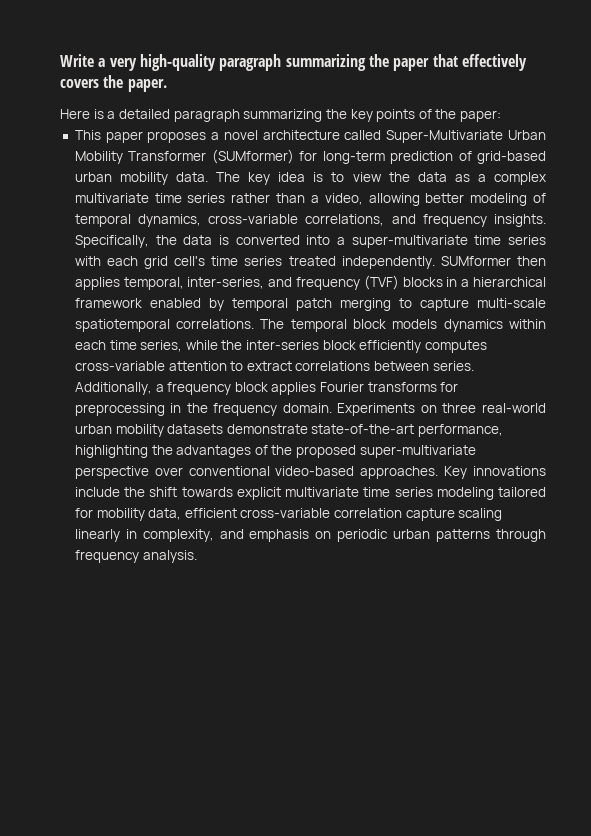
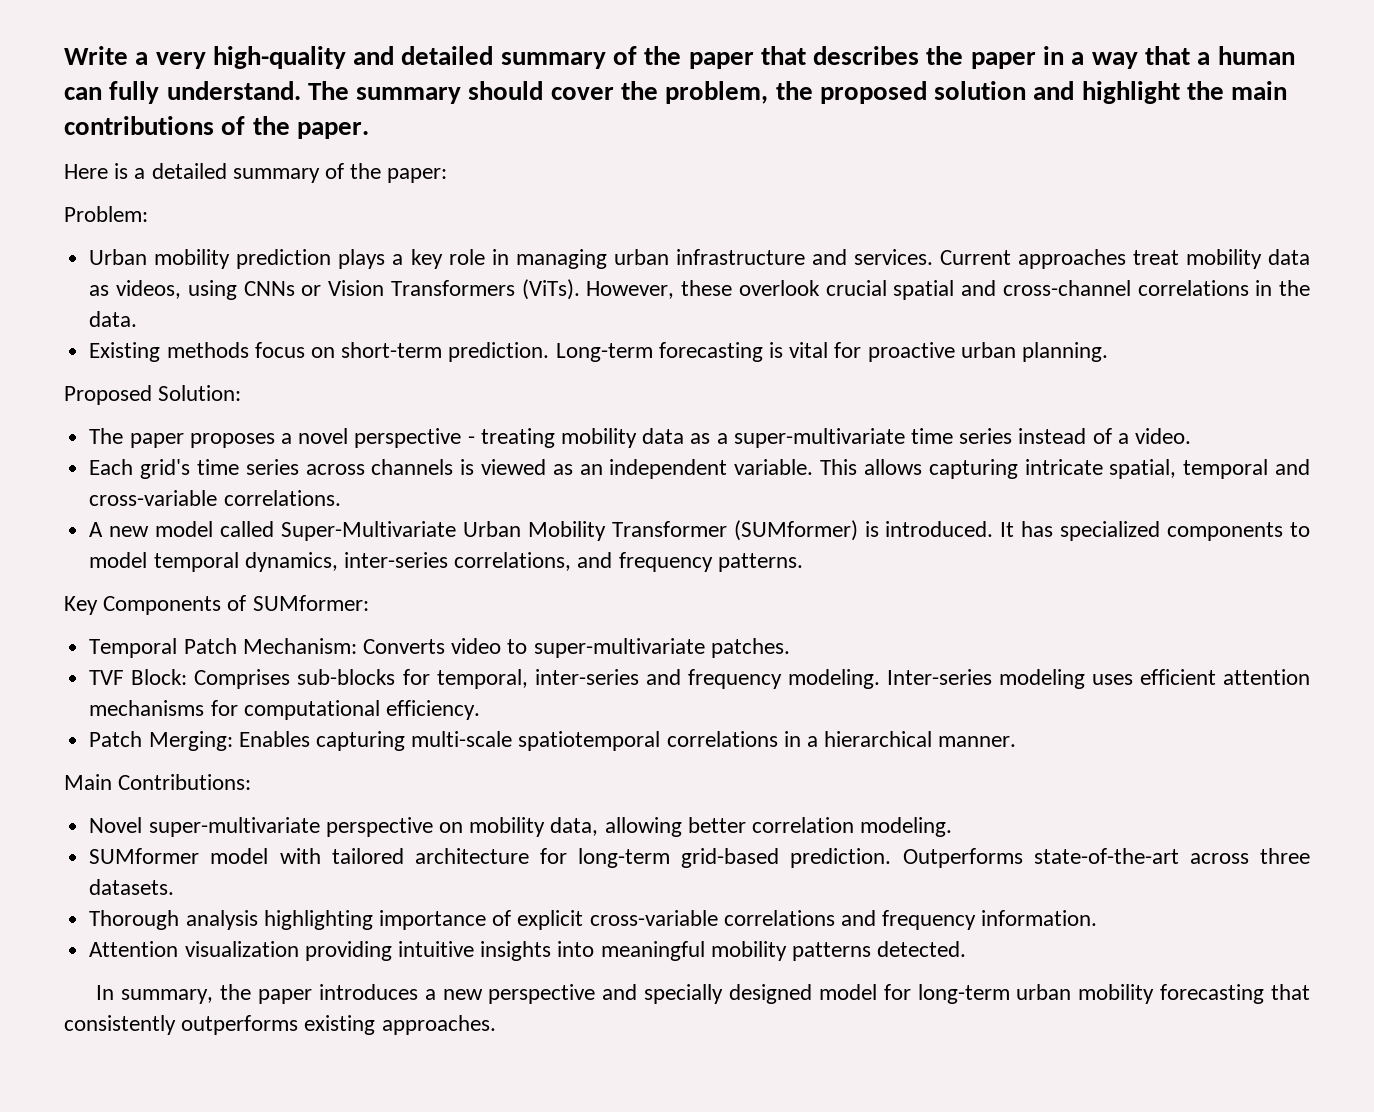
- Write a very high-quality paragraph summarizing the paper that effectively covers the paper.
+ Write a very high-quality and detailed summary of the paper that describes the paper in a way that a human can fully understand. The summary should cover the problem, the proposed solution and highlight the main contributions of the paper.
- Here is a detailed paragraph summarizing the key points of the paper:
- This paper proposes a novel architecture called Super-Multivariate Urban Mobility Transformer (SUMformer) for long-term prediction of grid-based urban mobility data. The key idea is to view the data as a complex multivariate time series rather than a video, allowing better modeling of temporal dynamics, cross-variable correlations, and frequency insights. Specifically, the data is converted into a super-multivariate time series with each grid cell's time series treated independently. SUMformer then applies temporal, inter-series, and frequency (TVF) blocks in a hierarchical framework enabled by temporal patch merging to capture multi-scale spatiotemporal correlations. The temporal block models dynamics within each time series, while the inter-series block efficiently computes cross-variable attention to extract correlations between series. Additionally, a frequency block applies Fourier transforms for preprocessing in the frequency domain. Experiments on three real-world urban mobility datasets demonstrate state-of-the-art performance, highlighting the advantages of the proposed super-multivariate perspective over conventional video-based approaches. Key innovations include the shift towards explicit multivariate time series modeling tailored for mobility data, efficient cross-variable correlation capture scaling linearly in complexity, and emphasis on periodic urban patterns through frequency analysis.
+ Here is a detailed summary of the paper:
+ Problem:
+ Urban mobility prediction plays a key role in managing urban infrastructure and services. Current approaches treat mobility data as videos, using CNNs or Vision Transformers (ViTs). However, these overlook crucial spatial and cross-channel correlations in the data.
+ Existing methods focus on short-term prediction. Long-term forecasting is vital for proactive urban planning.
+ Proposed Solution:
+ The paper proposes a novel perspective - treating mobility data as a super-multivariate time series instead of a video.
+ Each grid's time series across channels is viewed as an independent variable. This allows capturing intricate spatial, temporal and cross-variable correlations.
+ A new model called Super-Multivariate Urban Mobility Transformer (SUMformer) is introduced. It has specialized components to model temporal dynamics, inter-series correlations, and frequency patterns.
+ Key Components of SUMformer:
+ Temporal Patch Mechanism: Converts video to super-multivariate patches.
+ TVF Block: Comprises sub-blocks for temporal, inter-series and frequency modeling. Inter-series modeling uses efficient attention mechanisms for computational efficiency.
+ Patch Merging: Enables capturing multi-scale spatiotemporal correlations in a hierarchical manner.
+ Main Contributions:
+ Novel super-multivariate perspective on mobility data, allowing better correlation modeling.
+ SUMformer model with tailored architecture for long-term grid-based prediction. Outperforms state-of-the-art across three datasets.
+ Thorough analysis highlighting importance of explicit cross-variable correlations and frequency information.
+ Attention visualization providing intuitive insights into meaningful mobility patterns detected.
+ In summary, the paper introduces a new perspective and specially designed model for long-term urban mobility forecasting that consistently outperforms existing approaches.

